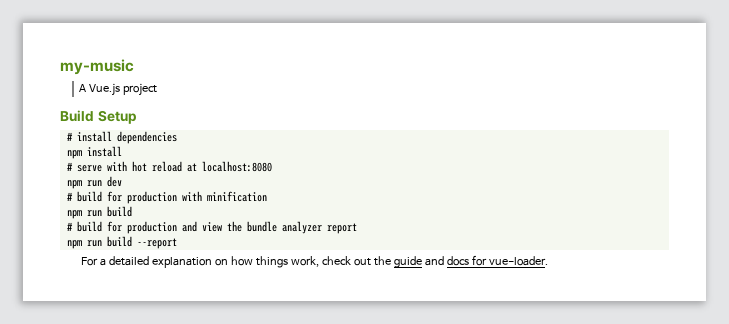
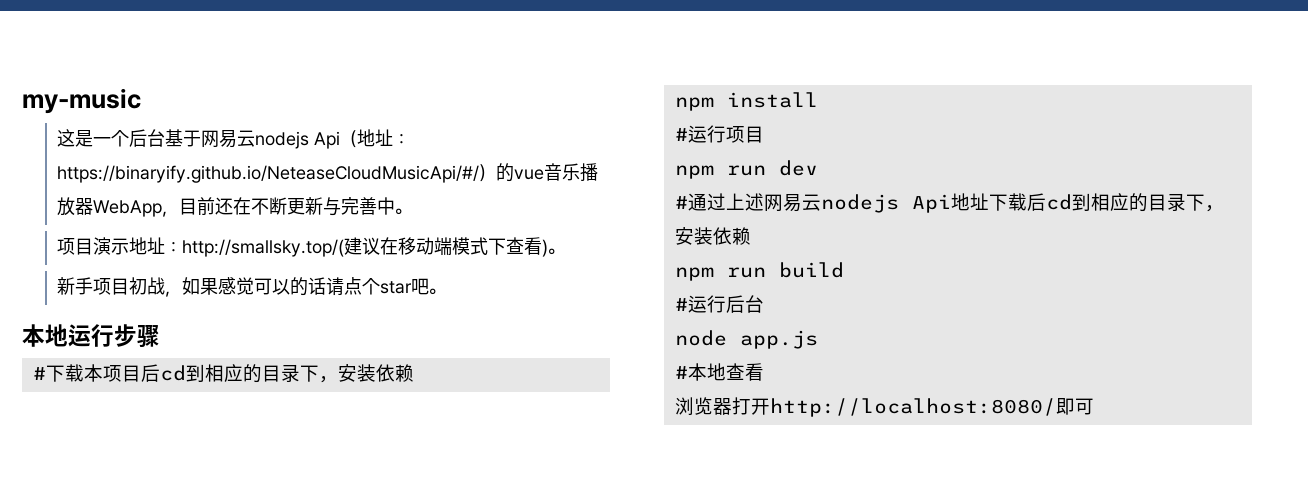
- A Vue.js project
- Build Setup
- # install dependencies
+ 这是一个后台基于网易云nodejs Api（地址：https://binaryify.github.io/NeteaseCloudMusicApi/#/）的vue音乐播放器WebApp，目前还在不断更新与完善中。
+ 项目演示地址：http://smallsky.top/(建议在移动端模式下查看)。
+ 新手项目初战，如果感觉可以的话请点个star吧。
+ 本地运行步骤
+ #下载本项目后cd到相应的目录下，安装依赖
  npm install
- # serve with hot reload at localhost:8080
+ #运行项目
  npm run dev
- # build for production with minification
+ #通过上述网易云nodejs Api地址下载后cd到相应的目录下，安装依赖
  npm run build
- # build for production and view the bundle analyzer report
- npm run build --report
- For a detailed explanation on how things work, check out the guide and docs for vue-loader.
+ #运行后台
+ node app.js
+ #本地查看
+ 浏览器打开http://localhost:8080/即可

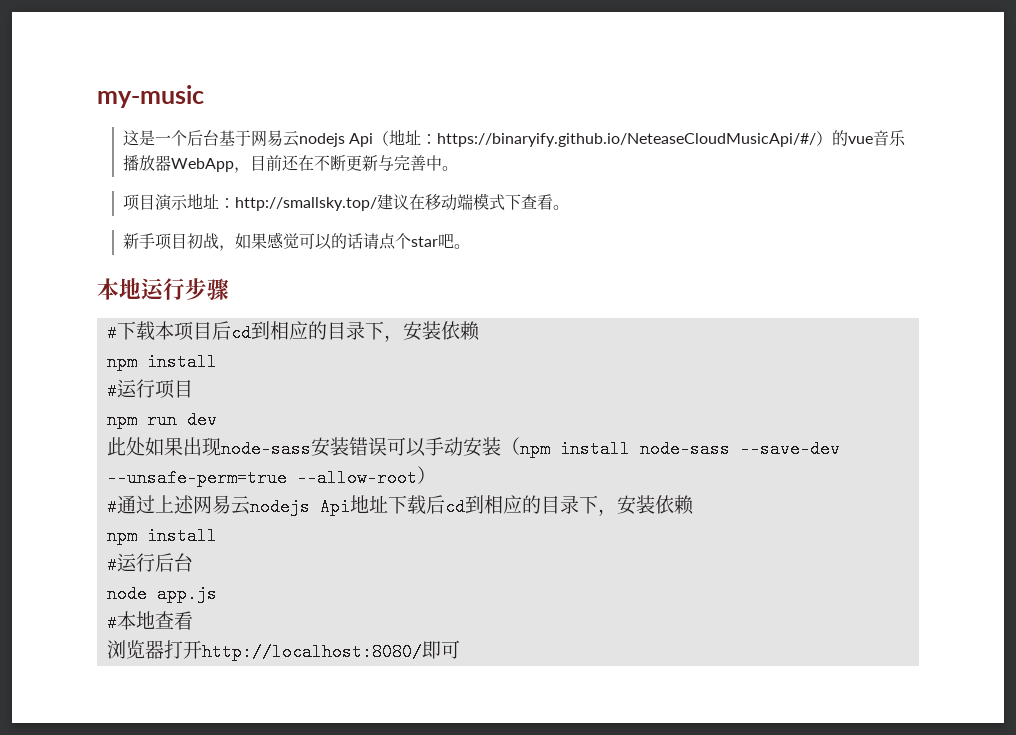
- 项目演示地址：http://smallsky.top/(建议在移动端模式下查看)。
+ 项目演示地址：http://smallsky.top/建议在移动端模式下查看。
+ 此处如果出现node-sass安装错误可以手动安装（npm install node-sass --save-dev --unsafe-perm=true --allow-root）
  #通过上述网易云nodejs Api地址下载后cd到相应的目录下，安装依赖
- npm run build
+ npm install

